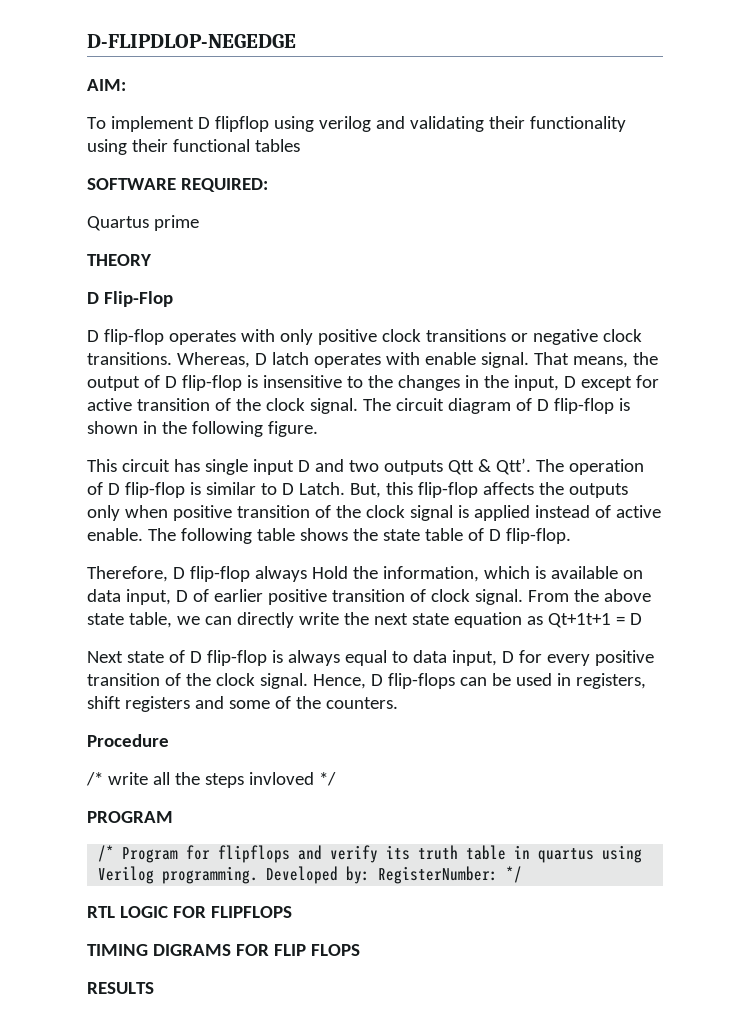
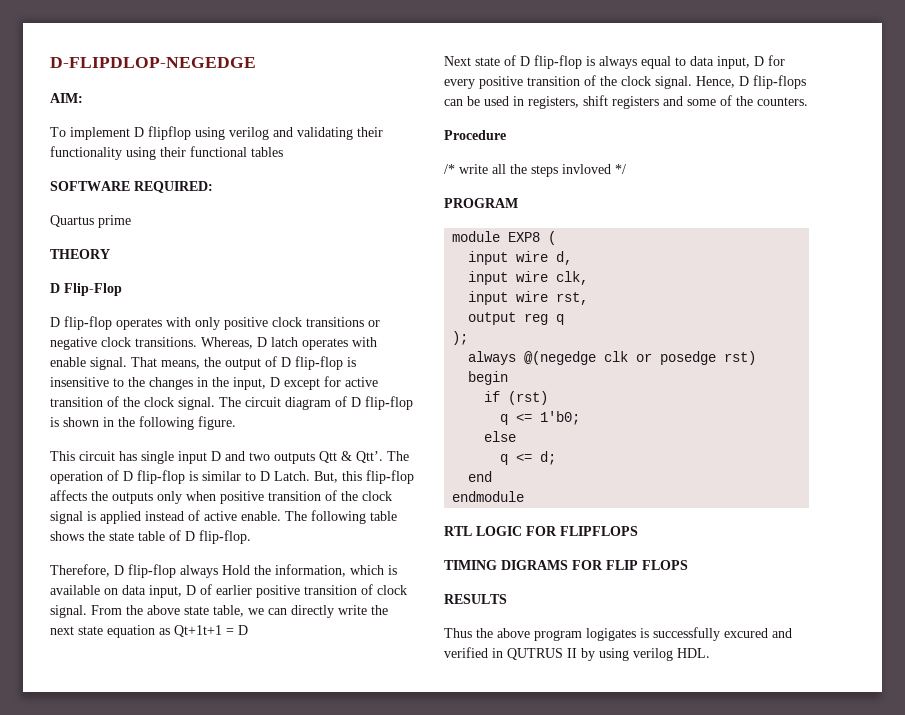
- /* Program for flipflops and verify its truth table in quartus using Verilog programming. Developed by: RegisterNumber: */
+ module EXP8 (
+ input wire d,
+ input wire clk,
+ input wire rst,
+ output reg q
+ );
+ always @(negedge clk or posedge rst) begin
+ if (rst)
+ q <= 1'b0;
+ else
+ q <= d;
+ end
+ endmodule
+ Thus the above program logigates is successfully excured and verified in QUTRUS II by using verilog HDL.

